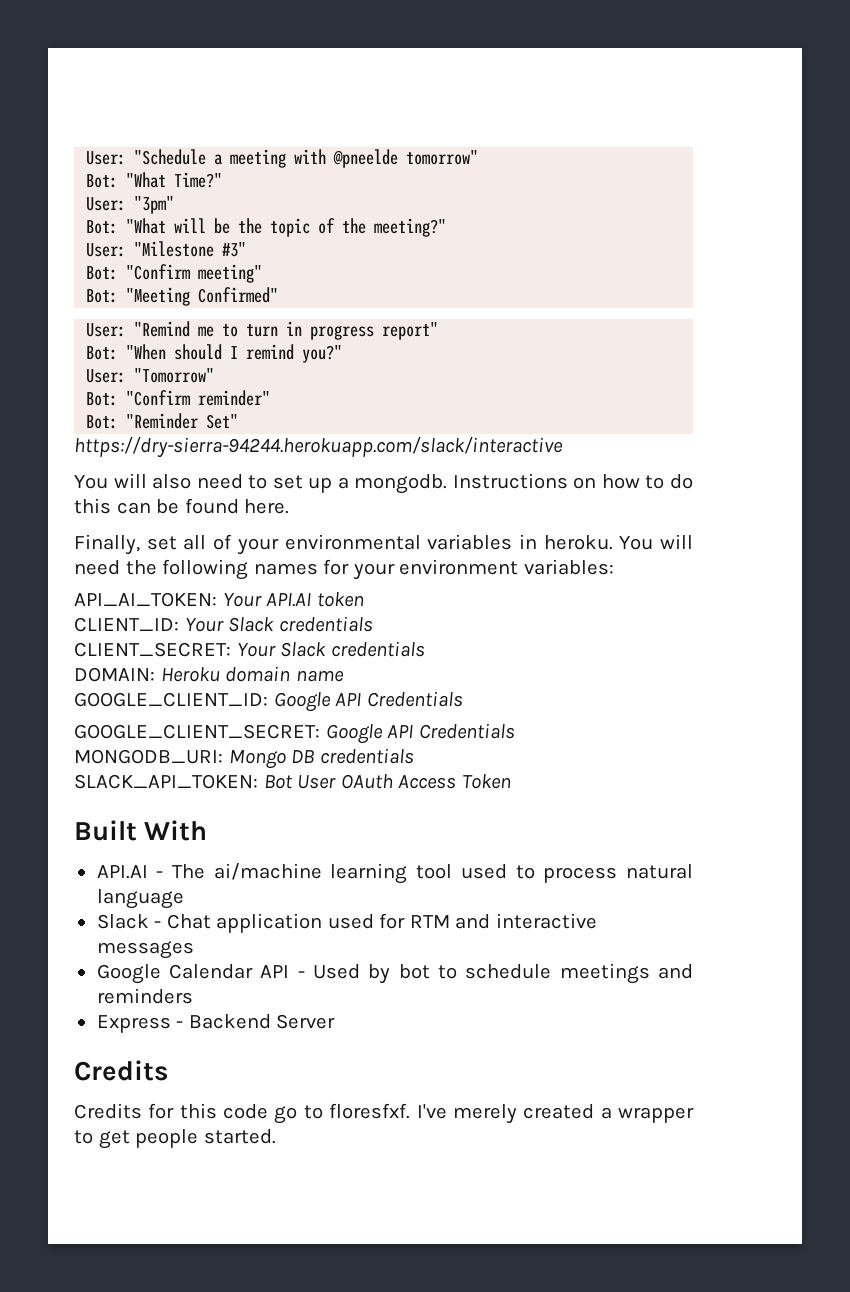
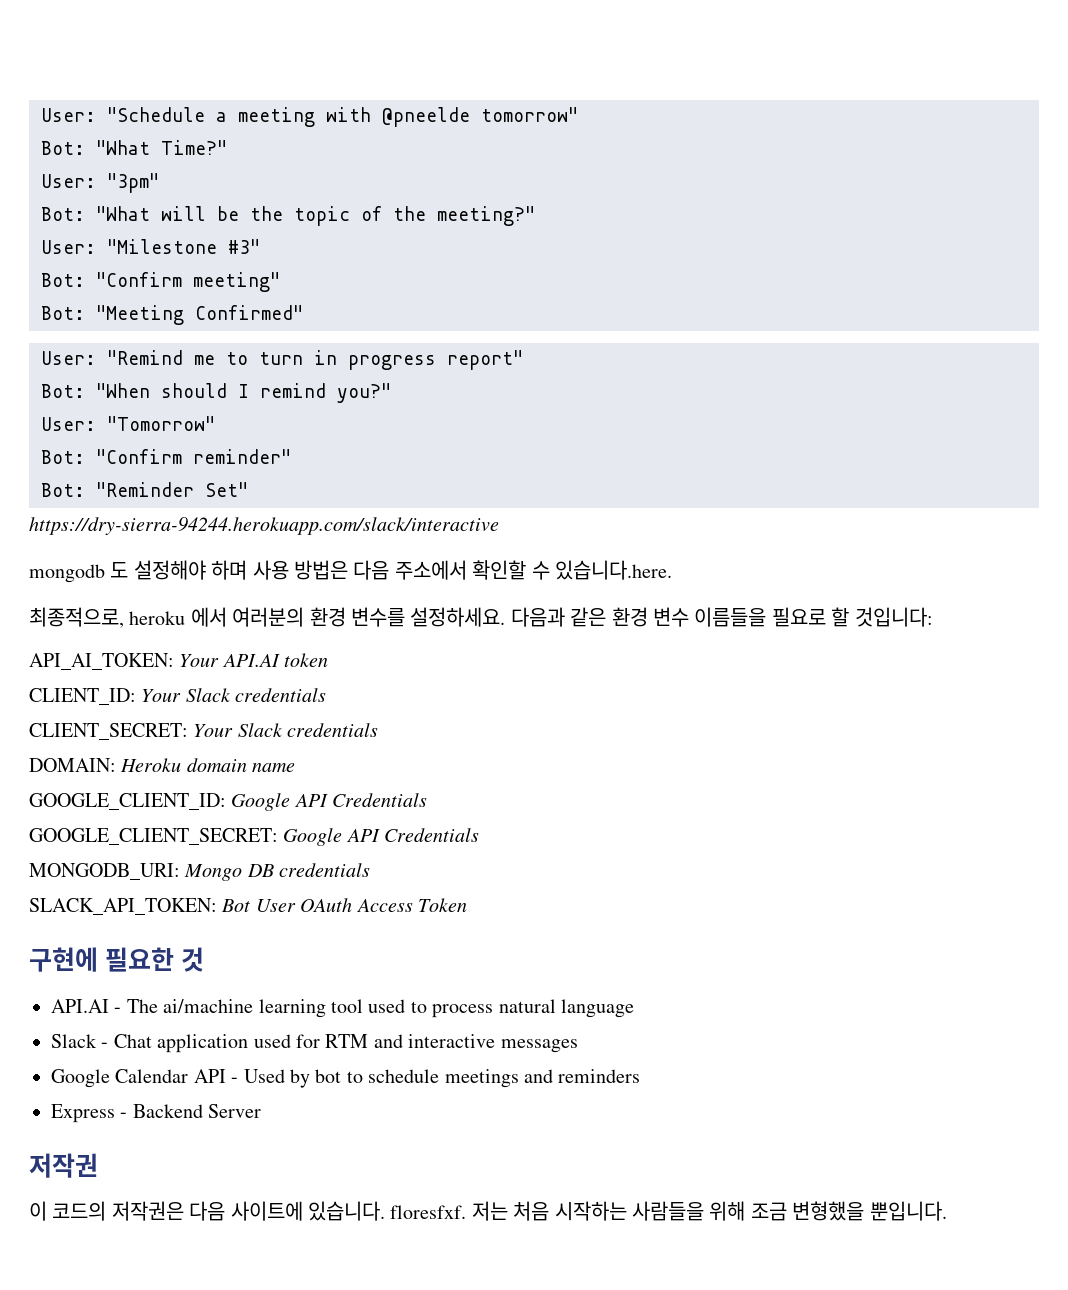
- You will also need to set up a mongodb. Instructions on how to do this can be found here.
- Finally, set all of your environmental variables in heroku. You will need the following names for your environment variables:
+ mongodb 도 설정해야 하며 사용 방법은 다음 주소에서 확인할 수 있습니다.here.
+ 최종적으로, heroku 에서 여러분의 환경 변수를 설정하세요. 다음과 같은 환경 변수 이름들을 필요로 할 것입니다:
- Built With
+ 구현에 필요한 것
  Express - Backend Server
- Credits
- Credits for this code go to floresfxf. I've merely created a wrapper to get people started.
+ 저작권
+ 이 코드의 저작권은 다음 사이트에 있습니다. floresfxf. 저는 처음 시작하는 사람들을 위해 조금 변형했을 뿐입니다.

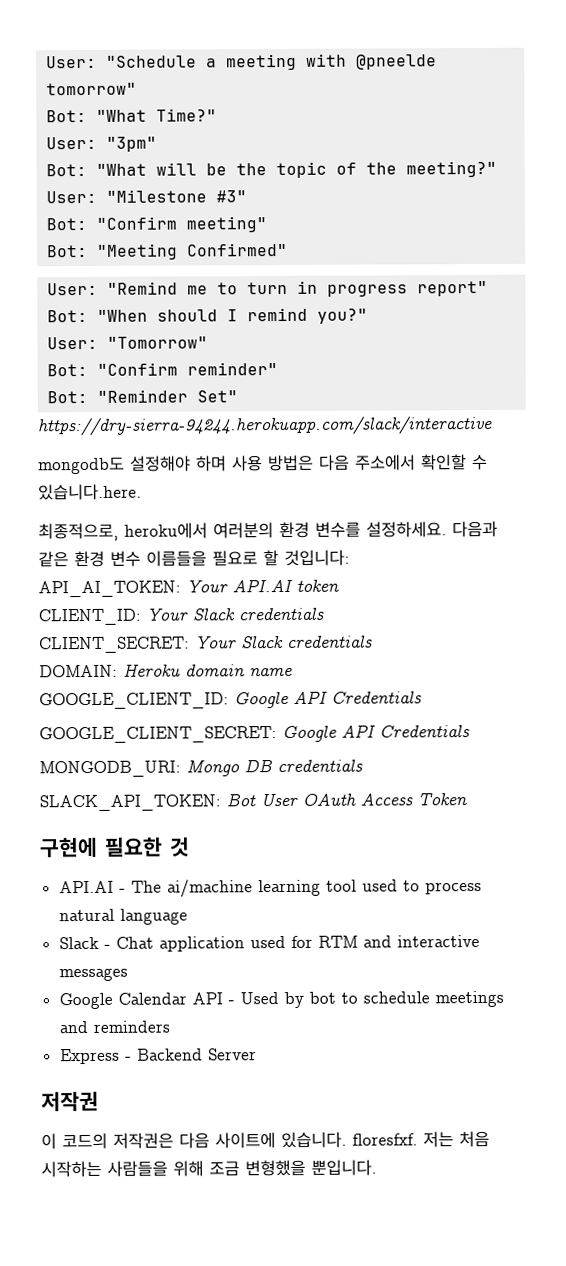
- mongodb 도 설정해야 하며 사용 방법은 다음 주소에서 확인할 수 있습니다.here.
+ mongodb도 설정해야 하며 사용 방법은 다음 주소에서 확인할 수 있습니다.here.
- 최종적으로, heroku 에서 여러분의 환경 변수를 설정하세요.
+ 최종적으로, heroku에서 여러분의 환경 변수를 설정하세요.

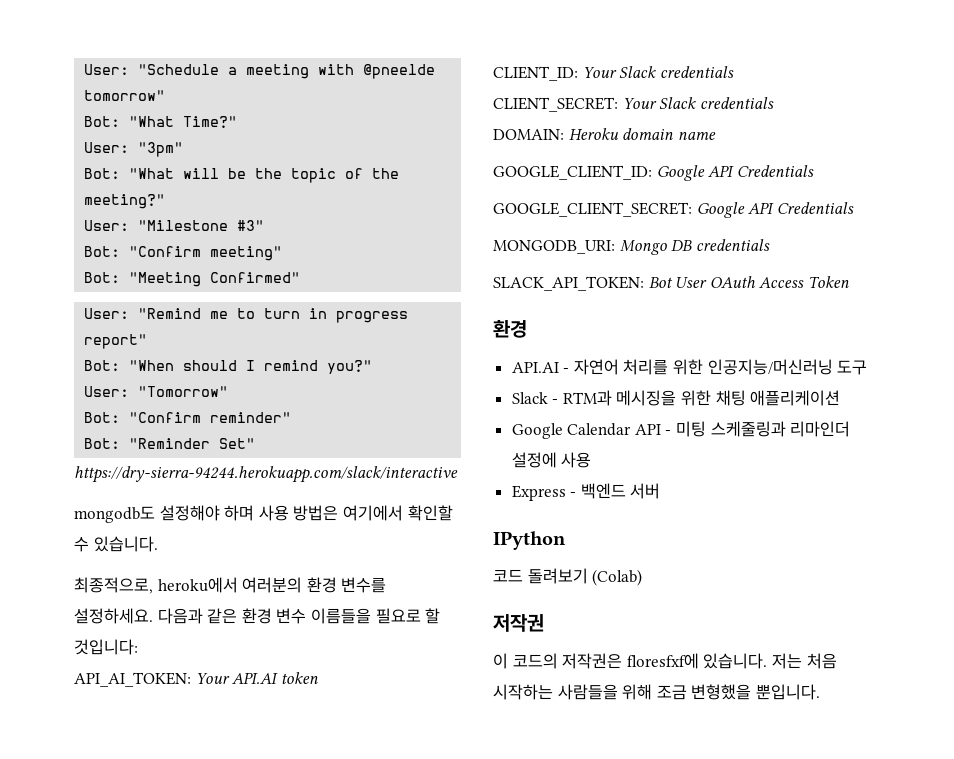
- mongodb도 설정해야 하며 사용 방법은 다음 주소에서 확인할 수 있습니다.here.
+ mongodb도 설정해야 하며 사용 방법은 여기에서 확인할 수 있습니다.
  SLACK_API_TOKEN: Bot User OAuth Access Token
- 구현에 필요한 것
+ 환경
- API.AI - The ai/machine learning tool used to process natural language
- Slack - Chat application used for RTM and interactive messages
- Google Calendar API - Used by bot to schedule meetings and reminders
- Express - Backend Server
+ API.AI - 자연어 처리를 위한 인공지능/머신러닝 도구
+ Slack - RTM과 메시징을 위한 채팅 애플리케이션
+ Google Calendar API - 미팅 스케줄링과 리마인더 설정에 사용
+ Express - 백엔드 서버
+ IPython
+ 코드 돌려보기 (Colab)
- 이 코드의 저작권은 다음 사이트에 있습니다. floresfxf.
+ 이 코드의 저작권은 floresfxf에 있습니다.

